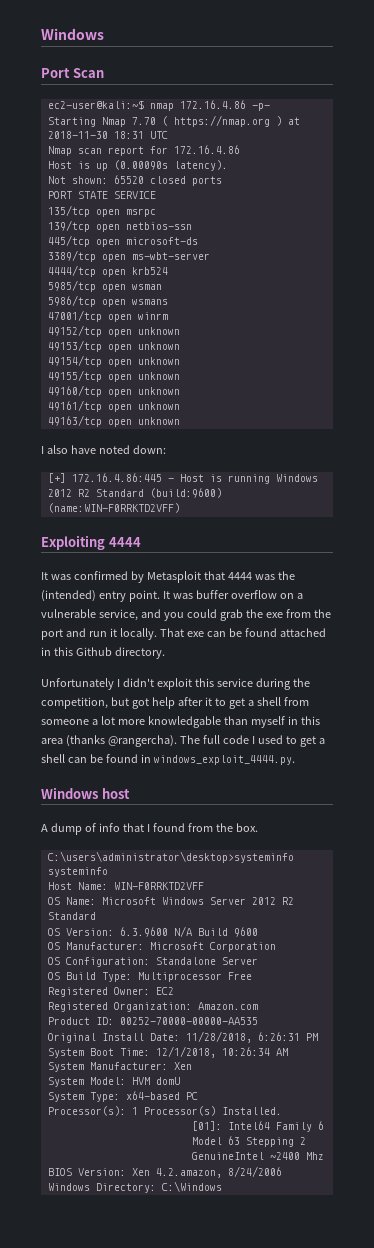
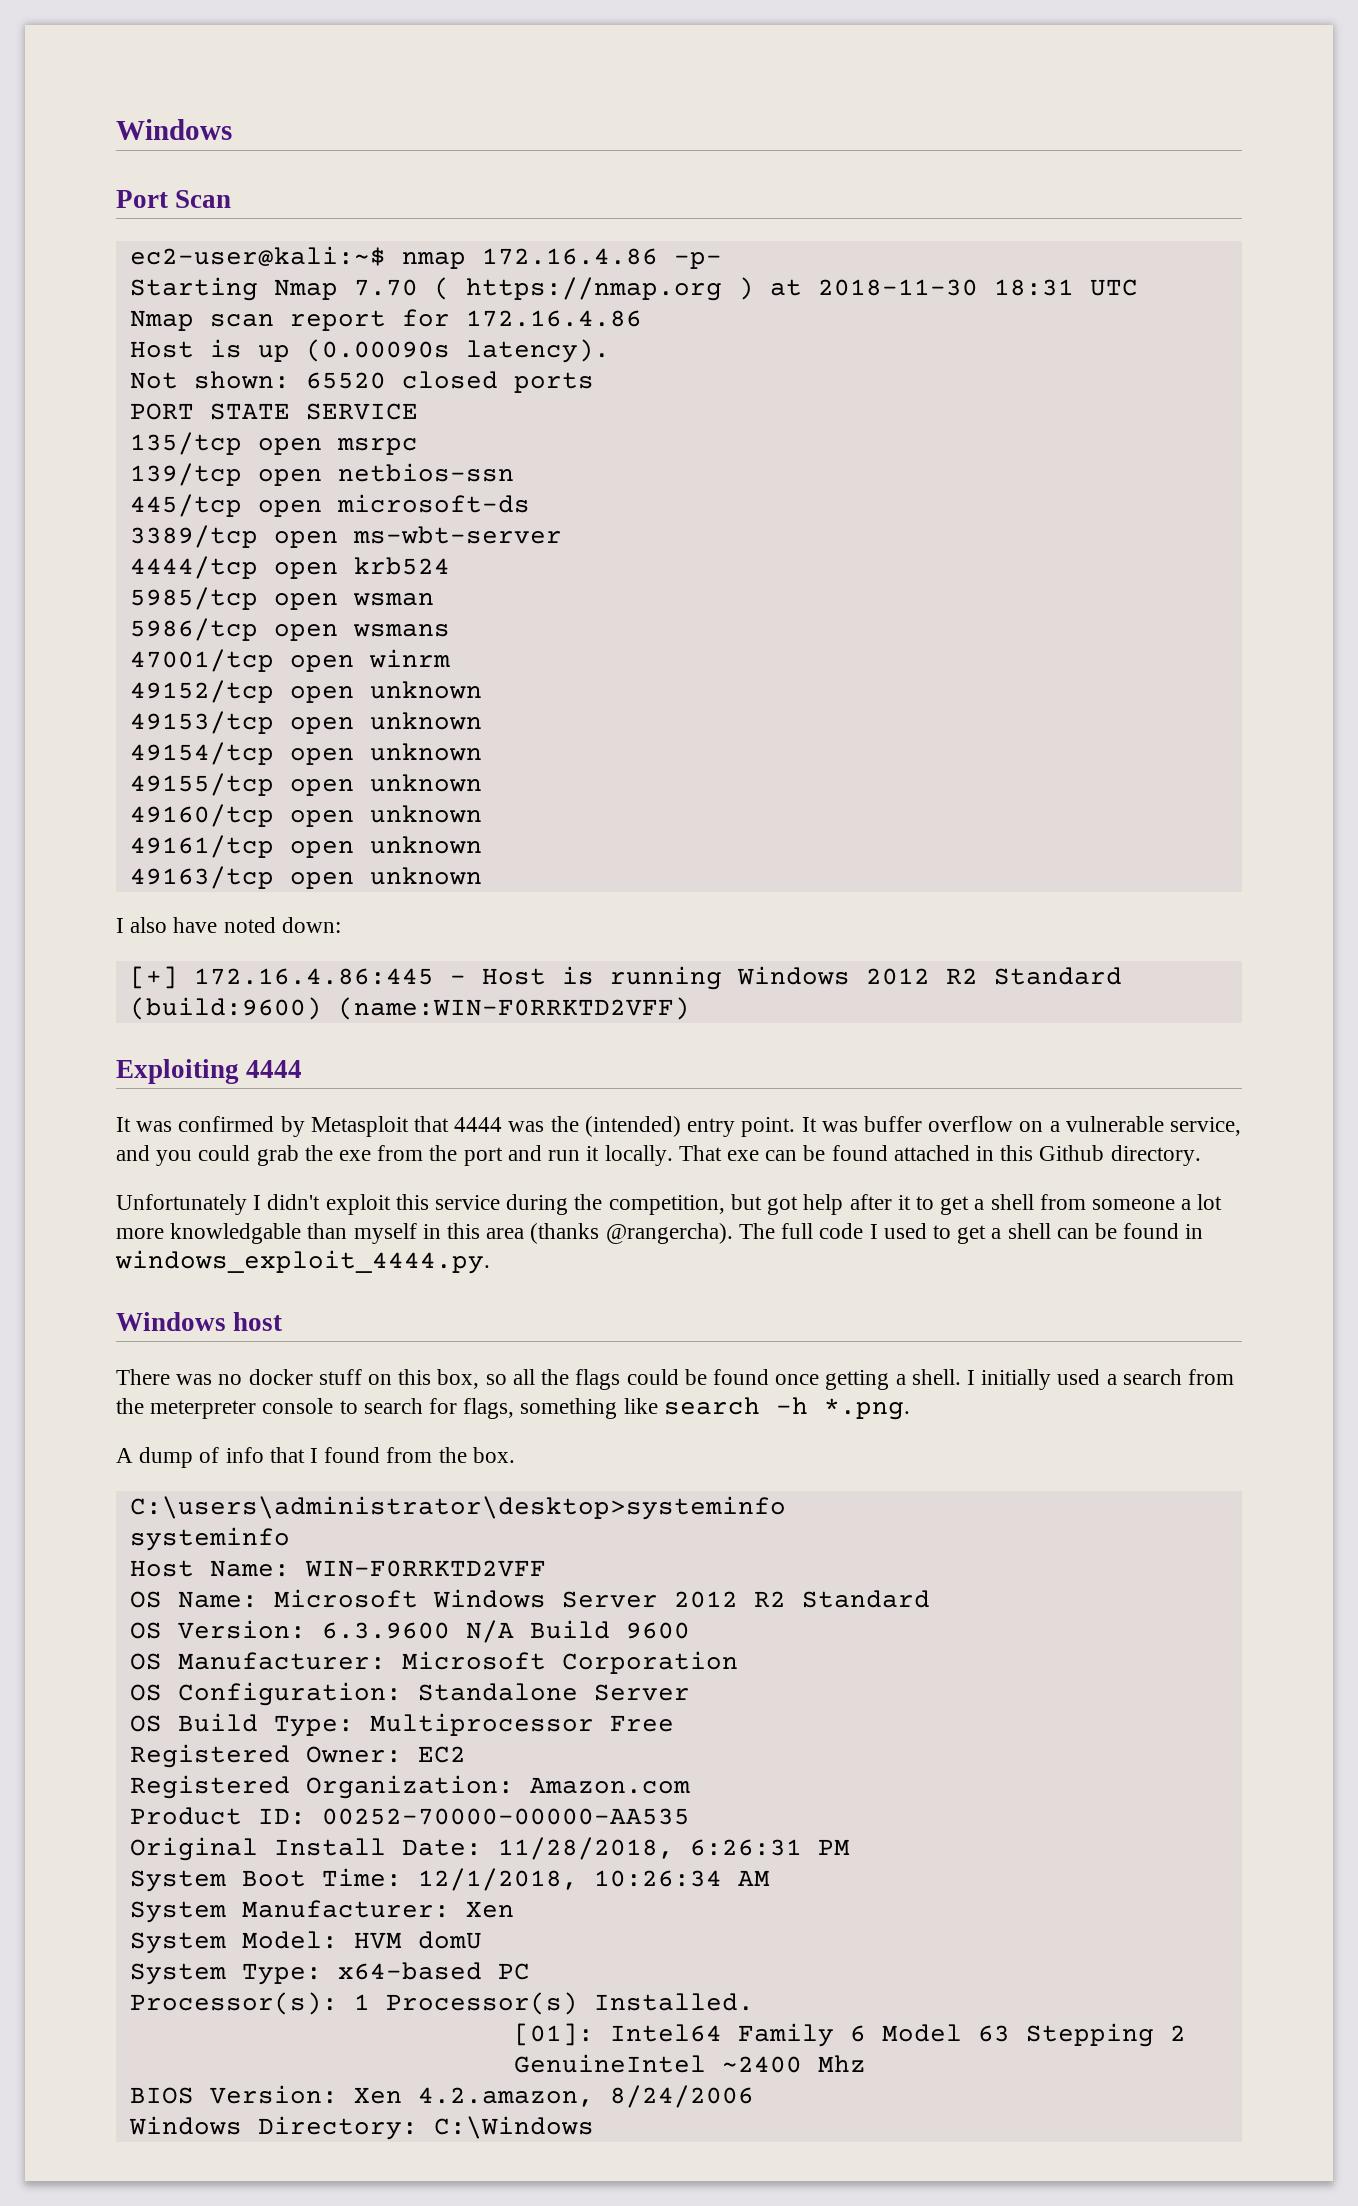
+ There was no docker stuff on this box, so all the flags could be found once getting a shell. I initially used a search from the meterpreter console to search for flags, something like search -h *.png.

